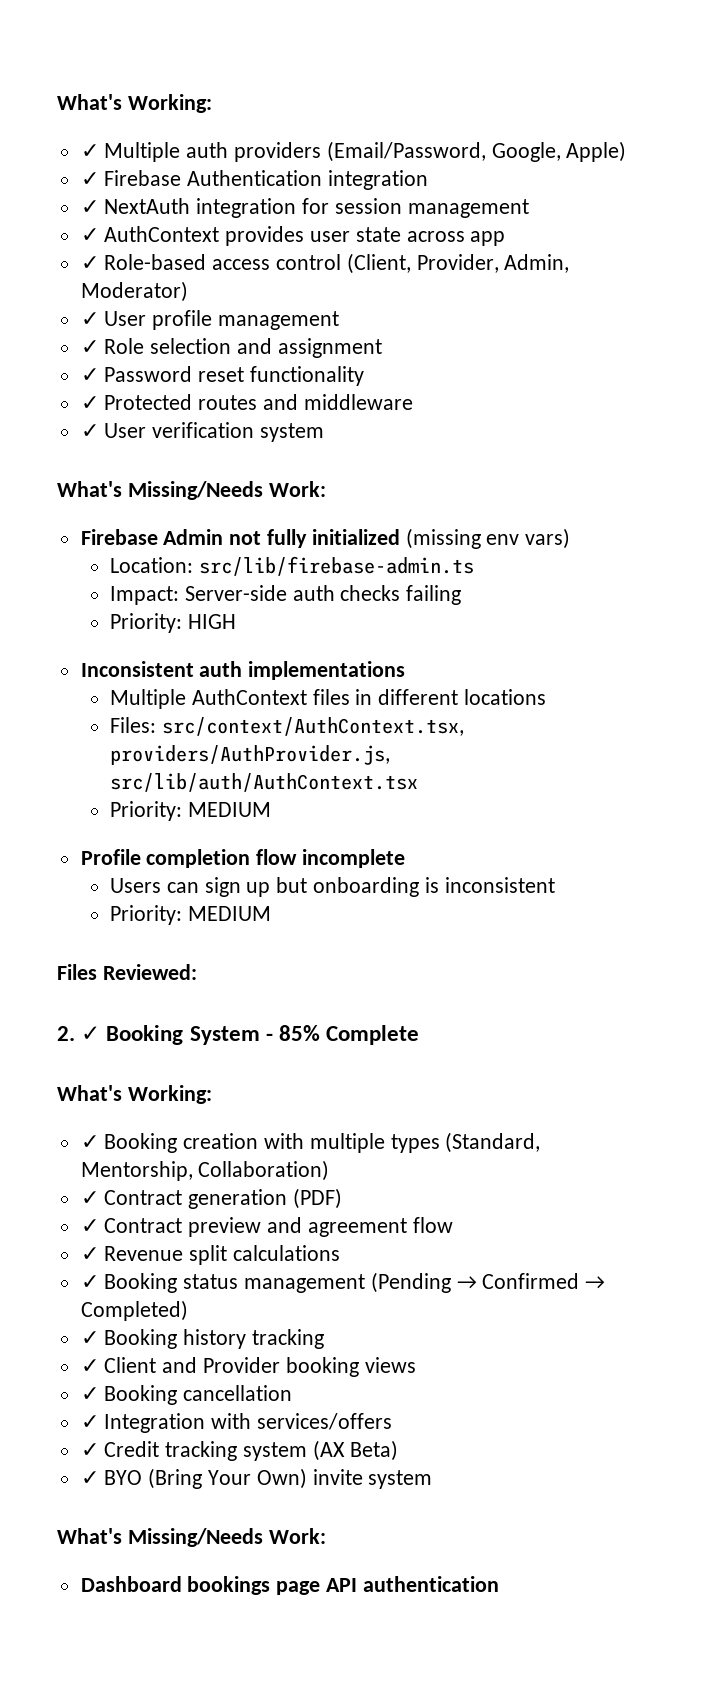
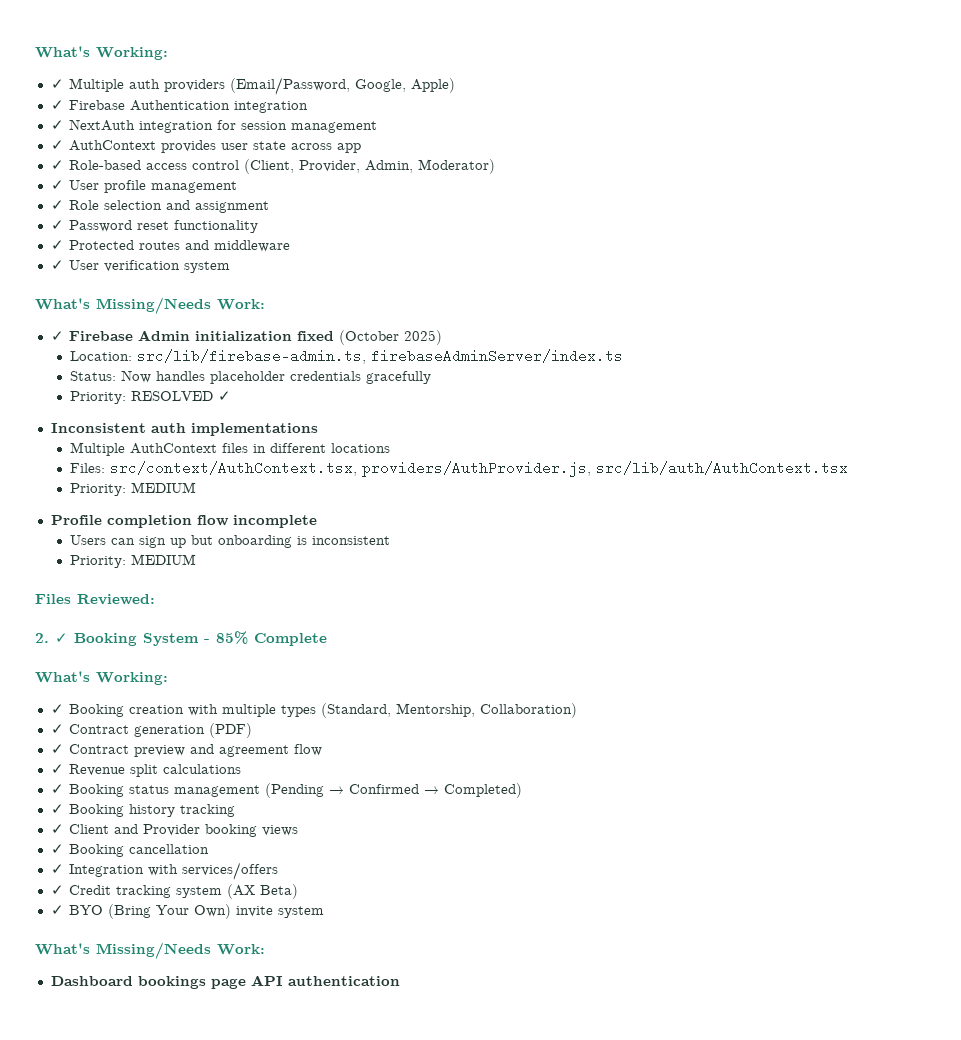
- Firebase Admin not fully initialized (missing env vars)
- Location: src/lib/firebase-admin.ts
- Impact: Server-side auth checks failing
- Priority: HIGH
+ ✓ Firebase Admin initialization fixed (October 2025)
+ Location: src/lib/firebase-admin.ts, firebaseAdminServer/index.ts
+ Status: Now handles placeholder credentials gracefully
+ Priority: RESOLVED ✓

